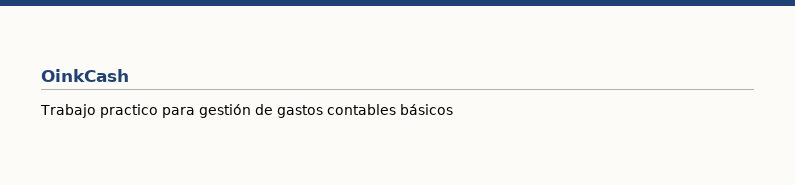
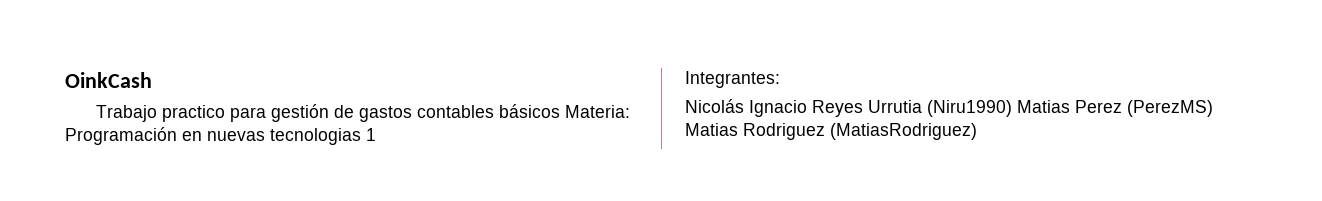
- Trabajo practico para gestión de gastos contables básicos
+ Trabajo practico para gestión de gastos contables básicos Materia: Programación en nuevas tecnologias 1
+ Integrantes:
+ Nicolás Ignacio Reyes Urrutia (Niru1990) Matias Perez (PerezMS) Matias Rodriguez (MatiasRodriguez)

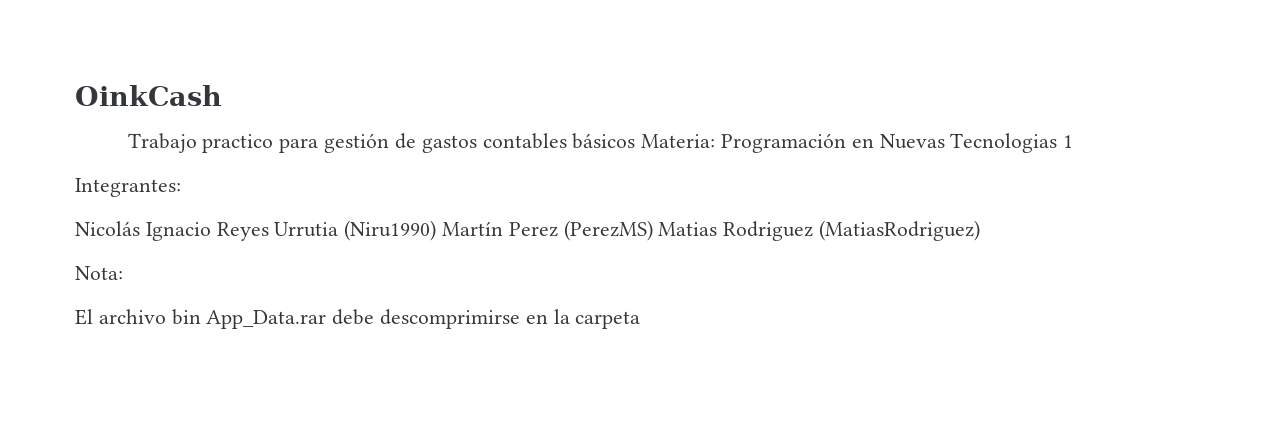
- Trabajo practico para gestión de gastos contables básicos Materia: Programación en nuevas tecnologias 1
+ Trabajo practico para gestión de gastos contables básicos Materia: Programación en Nuevas Tecnologias 1
- Nicolás Ignacio Reyes Urrutia (Niru1990) Matias Perez (PerezMS) Matias Rodriguez (MatiasRodriguez)
+ Nicolás Ignacio Reyes Urrutia (Niru1990) Martín Perez (PerezMS) Matias Rodriguez (MatiasRodriguez)
+ Nota:
+ El archivo bin App_Data.rar debe descomprimirse en la carpeta

